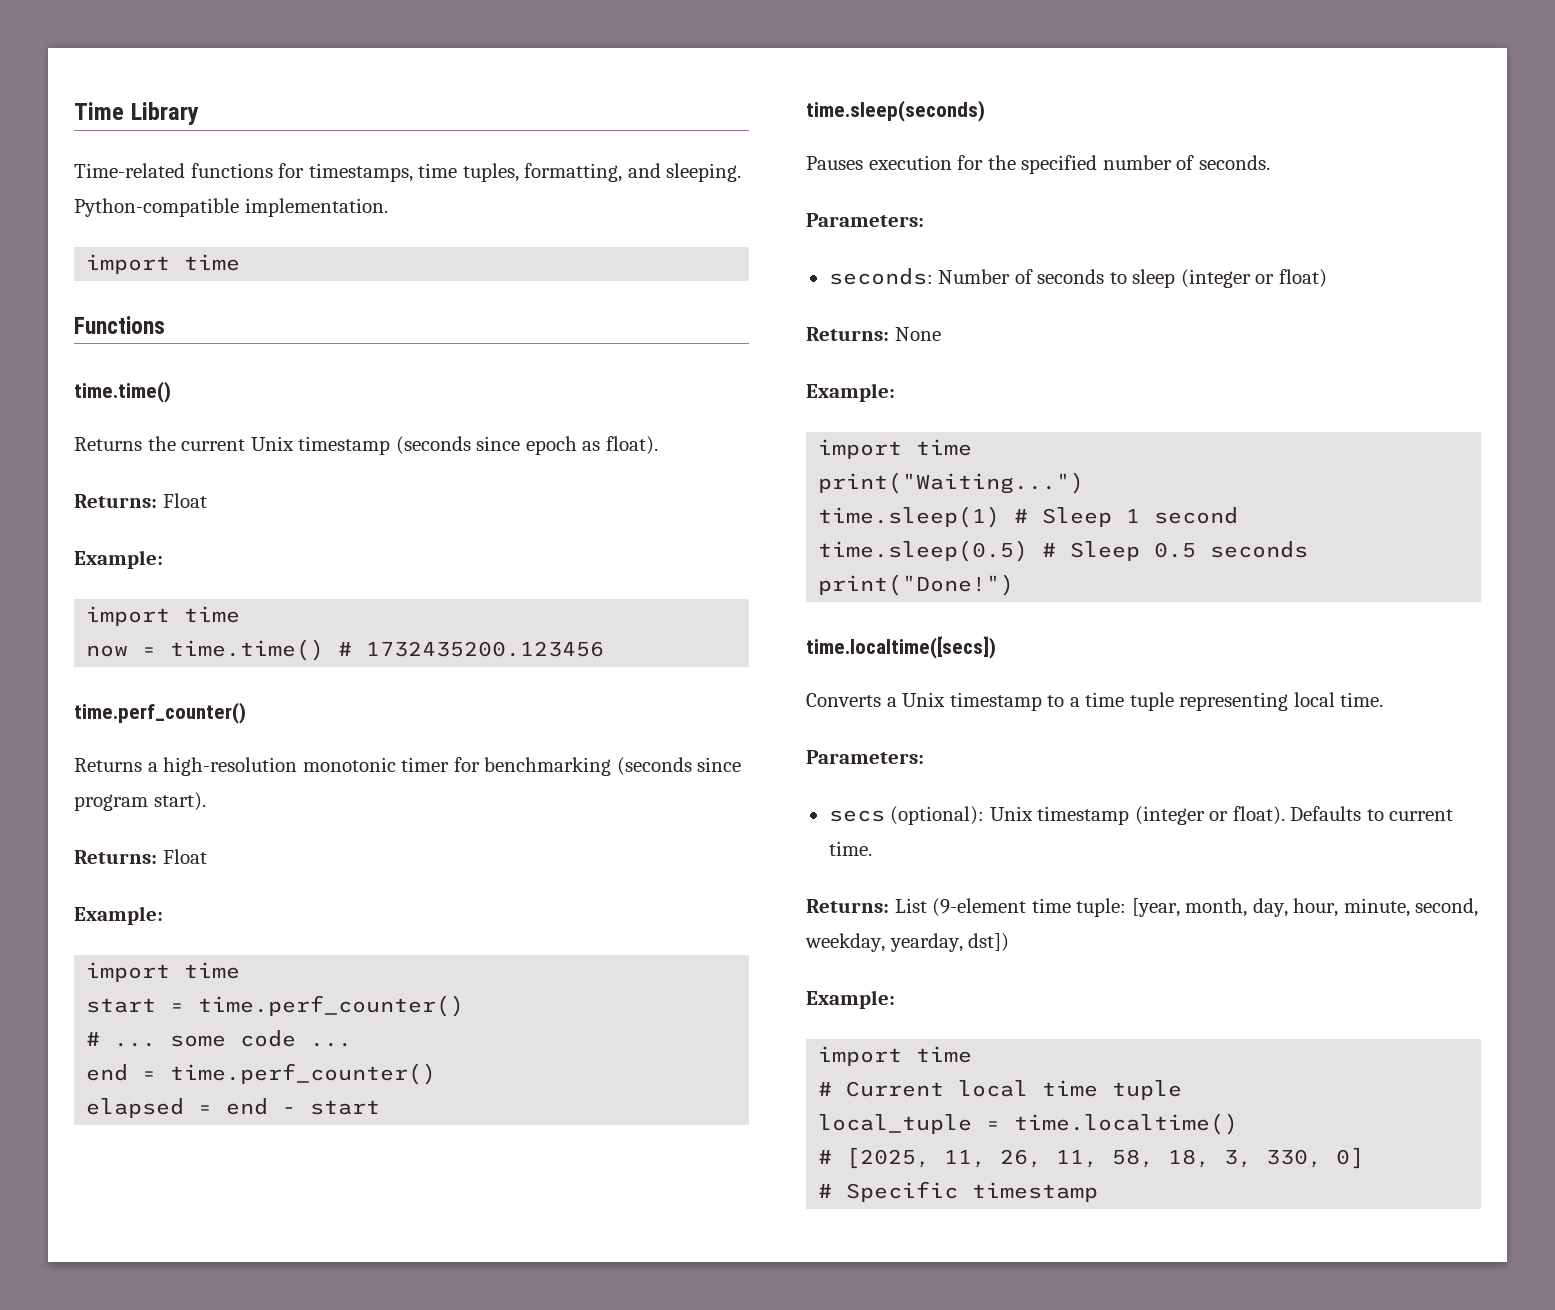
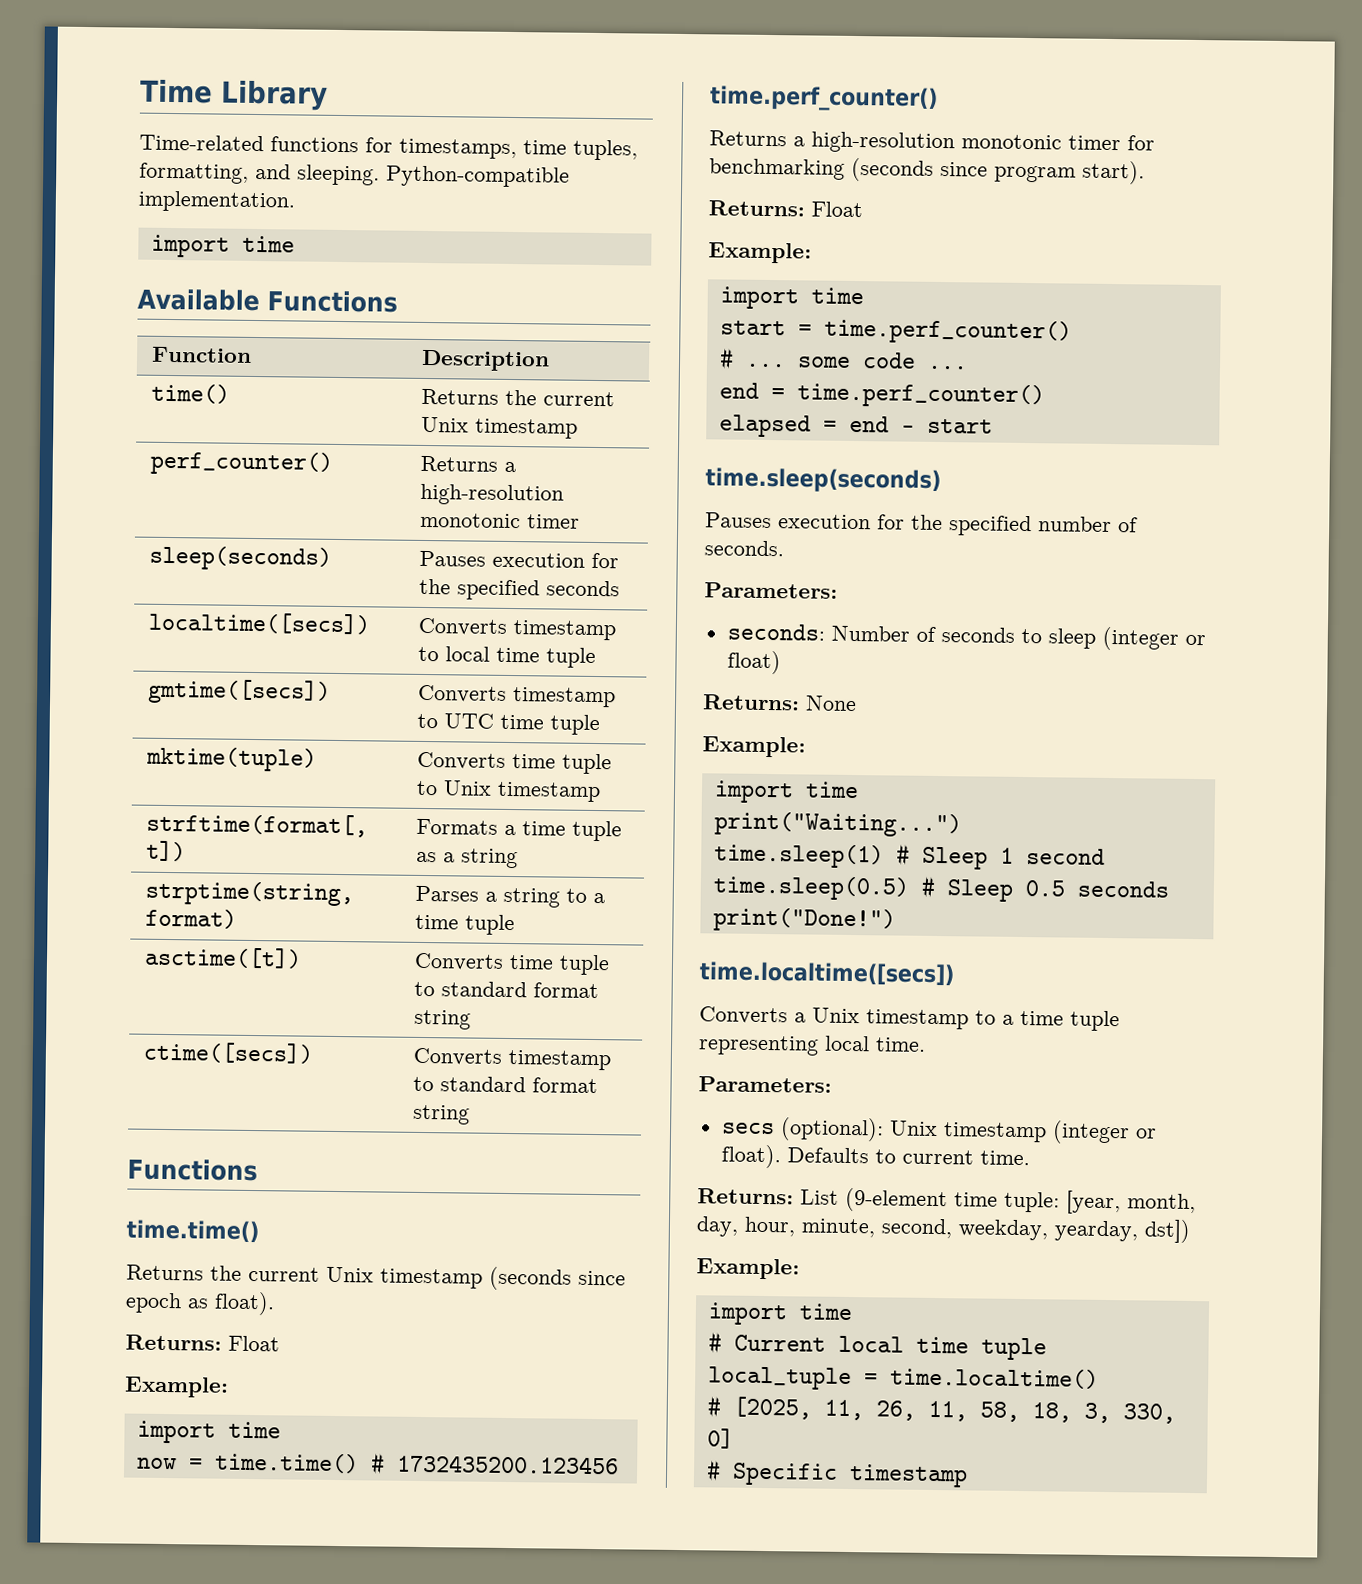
+ Available Functions
+ Function | Description
+ time() | Returns the current Unix timestamp
+ perf_counter() | Returns a high-resolution monotonic timer
+ sleep(seconds) | Pauses execution for the specified seconds
+ localtime([secs]) | Converts timestamp to local time tuple
+ gmtime([secs]) | Converts timestamp to UTC time tuple
+ mktime(tuple) | Converts time tuple to Unix timestamp
+ strftime(format[, t]) | Formats a time tuple as a string
+ strptime(string, format) | Parses a string to a time tuple
+ asctime([t]) | Converts time tuple to standard format string
+ ctime([secs]) | Converts timestamp to standard format string

